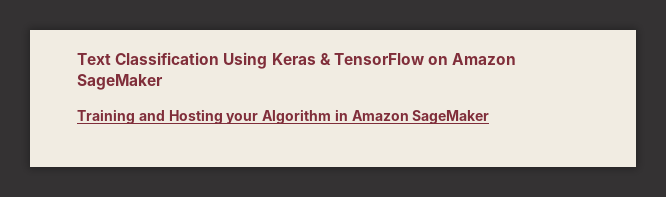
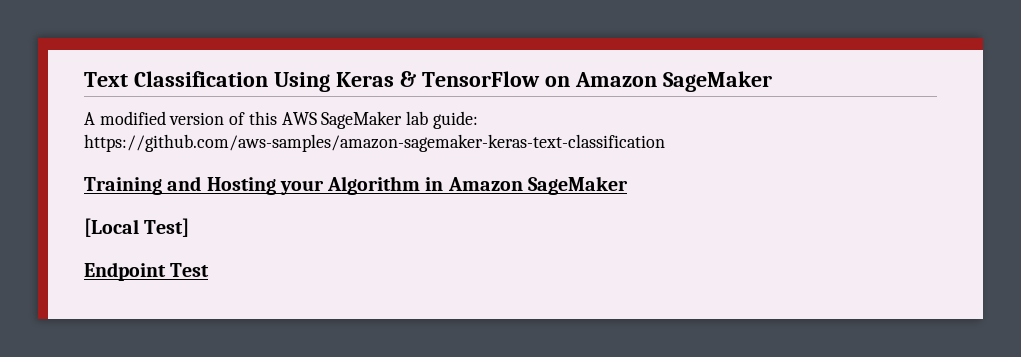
+ A modified version of this AWS SageMaker lab guide: https://github.com/aws-samples/amazon-sagemaker-keras-text-classification
+ [Local Test]
+ Endpoint Test

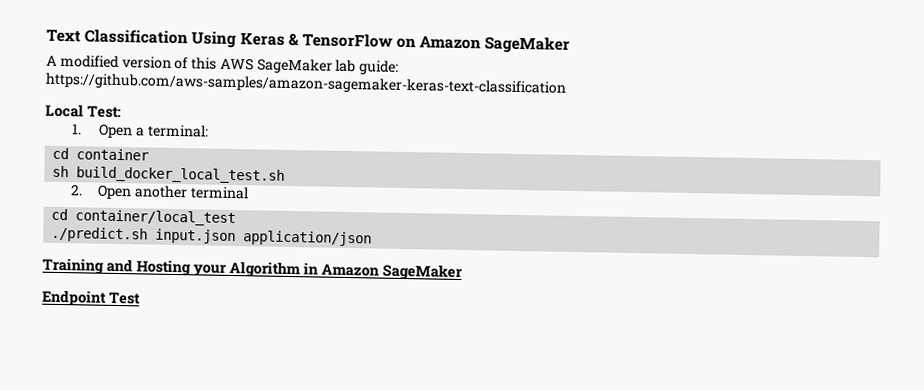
+ Local Test:
+ 1. Open a terminal:
+ cd container
+ sh build_docker_local_test.sh
+ 2. Open another terminal
+ cd container/local_test
+ ./predict.sh input.json application/json
- [Local Test]

